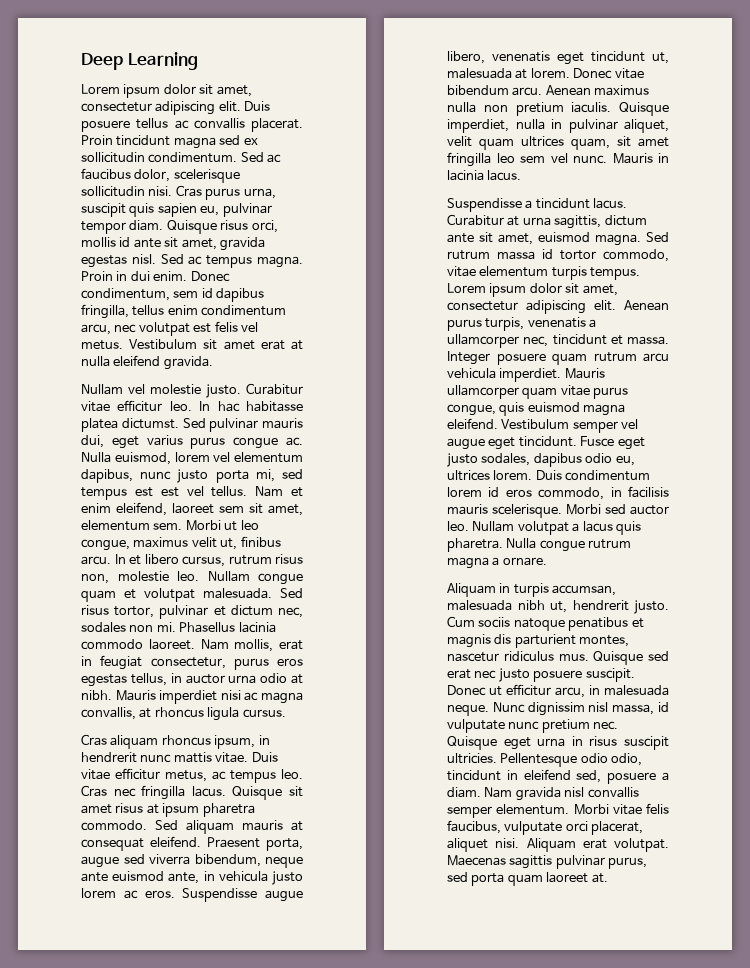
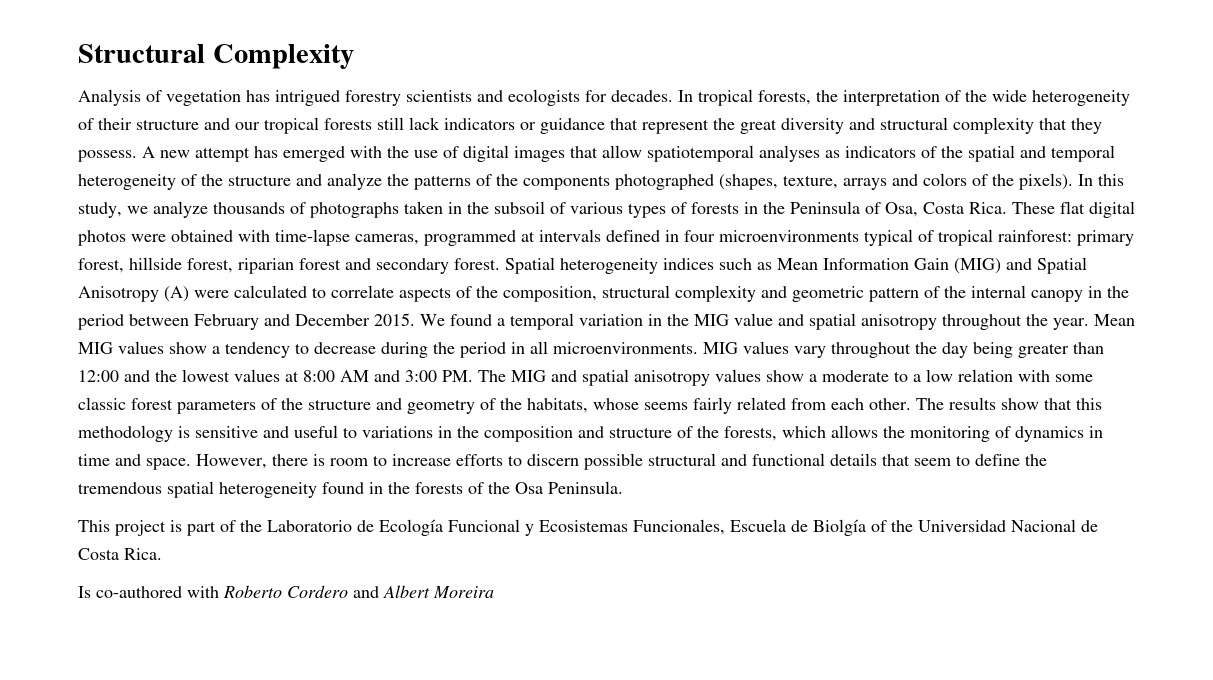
- Deep Learning
- Lorem ipsum dolor sit amet, consectetur adipiscing elit. Duis posuere tellus ac convallis placerat. Proin tincidunt magna sed ex sollicitudin condimentum. Sed ac faucibus dolor, scelerisque sollicitudin nisi. Cras purus urna, suscipit quis sapien eu, pulvinar tempor diam. Quisque risus orci, mollis id ante sit amet, gravida egestas nisl. Sed ac tempus magna. Proin in dui enim. Donec condimentum, sem id dapibus fringilla, tellus enim condimentum arcu, nec volutpat est felis vel metus. Vestibulum sit amet erat at nulla eleifend gravida.
- Nullam vel molestie justo. Curabitur vitae efficitur leo. In hac habitasse platea dictumst. Sed pulvinar mauris dui, eget varius purus congue ac. Nulla euismod, lorem vel elementum dapibus, nunc justo porta mi, sed tempus est est vel tellus. Nam et enim eleifend, laoreet sem sit amet, elementum sem. Morbi ut leo congue, maximus velit ut, finibus arcu. In et libero cursus, rutrum risus non, molestie leo. Nullam congue quam et volutpat malesuada. Sed risus tortor, pulvinar et dictum nec, sodales non mi. Phasellus lacinia commodo laoreet. Nam mollis, erat in feugiat consectetur, purus eros egestas tellus, in auctor urna odio at nibh. Mauris imperdiet nisi ac magna convallis, at rhoncus ligula cursus.
- Cras aliquam rhoncus ipsum, in hendrerit nunc mattis vitae. Duis vitae efficitur metus, ac tempus leo. Cras nec fringilla lacus. Quisque sit amet risus at ipsum pharetra commodo. Sed aliquam mauris at consequat eleifend. Praesent porta, augue sed viverra bibendum, neque ante euismod ante, in vehicula justo lorem ac eros. Suspendisse augue libero, venenatis eget tincidunt ut, malesuada at lorem. Donec vitae bibendum arcu. Aenean maximus nulla non pretium iaculis. Quisque imperdiet, nulla in pulvinar aliquet, velit quam ultrices quam, sit amet fringilla leo sem vel nunc. Mauris in lacinia lacus.
- Suspendisse a tincidunt lacus. Curabitur at urna sagittis, dictum ante sit amet, euismod magna. Sed rutrum massa id tortor commodo, vitae elementum turpis tempus. Lorem ipsum dolor sit amet, consectetur adipiscing elit. Aenean purus turpis, venenatis a ullamcorper nec, tincidunt et massa. Integer posuere quam rutrum arcu vehicula imperdiet. Mauris ullamcorper quam vitae purus congue, quis euismod magna eleifend. Vestibulum semper vel augue eget tincidunt. Fusce eget justo sodales, dapibus odio eu, ultrices lorem. Duis condimentum lorem id eros commodo, in facilisis mauris scelerisque. Morbi sed auctor leo. Nullam volutpat a lacus quis pharetra. Nulla congue rutrum magna a ornare.
- Aliquam in turpis accumsan, malesuada nibh ut, hendrerit justo. Cum sociis natoque penatibus et magnis dis parturient montes, nascetur ridiculus mus. Quisque sed erat nec justo posuere suscipit. Donec ut efficitur arcu, in malesuada neque. Nunc dignissim nisl massa, id vulputate nunc pretium nec. Quisque eget urna in risus suscipit ultricies. Pellentesque odio odio, tincidunt in eleifend sed, posuere a diam. Nam gravida nisl convallis semper elementum. Morbi vitae felis faucibus, vulputate orci placerat, aliquet nisi. Aliquam erat volutpat. Maecenas sagittis pulvinar purus, sed porta quam laoreet at.
+ Structural Complexity
+ Analysis of vegetation has intrigued forestry scientists and ecologists for decades. In tropical forests, the interpretation of the wide heterogeneity of their structure and our tropical forests still lack indicators or guidance that represent the great diversity and structural complexity that they possess. A new attempt has emerged with the use of digital images that allow spatiotemporal analyses as indicators of the spatial and temporal heterogeneity of the structure and analyze the patterns of the components photographed (shapes, texture, arrays and colors of the pixels). In this study, we analyze thousands of photographs taken in the subsoil of various types of forests in the Peninsula of Osa, Costa Rica. These flat digital photos were obtained with time-lapse cameras, programmed at intervals defined in four microenvironments typical of tropical rainforest: primary forest, hillside forest, riparian forest and secondary forest. Spatial heterogeneity indices such as Mean Information Gain (MIG) and Spatial Anisotropy (A) were calculated to correlate aspects of the composition, structural complexity and geometric pattern of the internal canopy in the period between February and December 2015. We found a temporal variation in the MIG value and spatial anisotropy throughout the year. Mean MIG values show a tendency to decrease during the period in all microenvironments. MIG values vary throughout the day being greater than 12:00 and the lowest values at 8:00 AM and 3:00 PM. The MIG and spatial anisotropy values show a moderate to a low relation with some classic forest parameters of the structure and geometry of the habitats, whose seems fairly related from each other. The results show that this methodology is sensitive and useful to variations in the composition and structure of the forests, which allows the monitoring of dynamics in time and space. However, there is room to increase efforts to discern possible structural and functional details that seem to define the tremendous spatial heterogeneity found in the forests of the Osa Peninsula.
+ This project is part of the Laboratorio de Ecología Funcional y Ecosistemas Funcionales, Escuela de Biolgía of the Universidad Nacional de Costa Rica.
+ Is co-authored with Roberto Cordero and Albert Moreira

